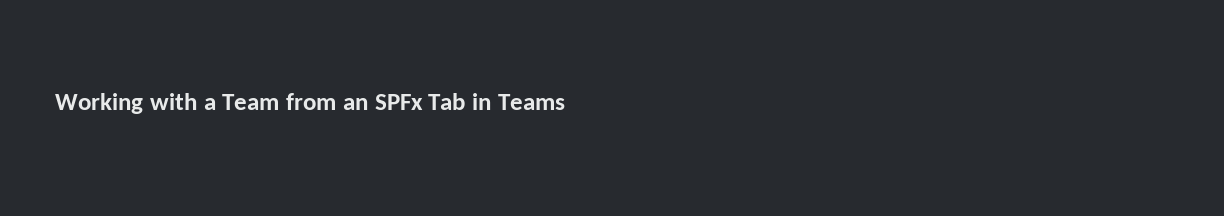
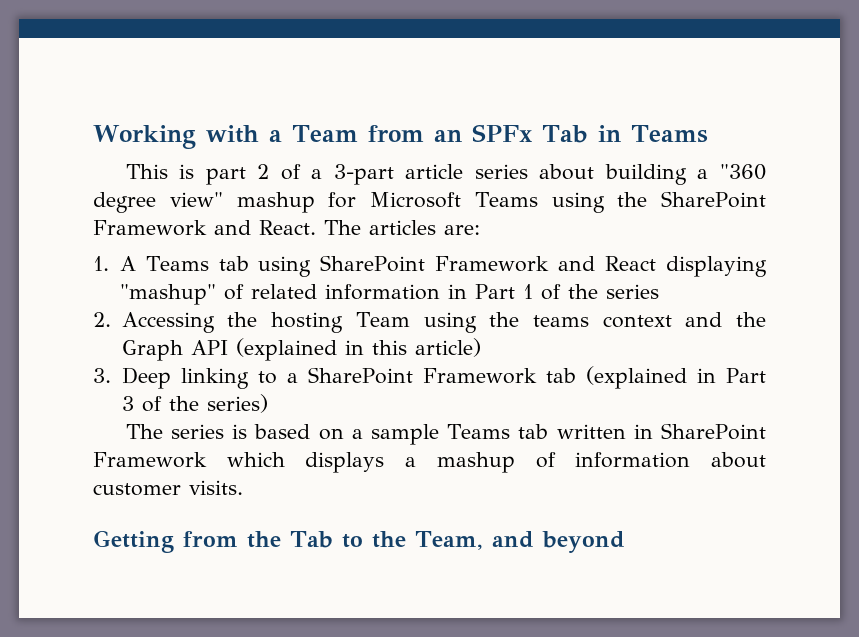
+ This is part 2 of a 3-part article series about building a "360 degree view" mashup for Microsoft Teams using the SharePoint Framework and React. The articles are:
+ 1. A Teams tab using SharePoint Framework and React displaying "mashup" of related information in Part 1 of the series
+ 2. Accessing the hosting Team using the teams context and the Graph API (explained in this article)
+ 3. Deep linking to a SharePoint Framework tab (explained in Part 3 of the series)
+ The series is based on a sample Teams tab written in SharePoint Framework which displays a mashup of information about customer visits.
+ Getting from the Tab to the Team, and beyond

